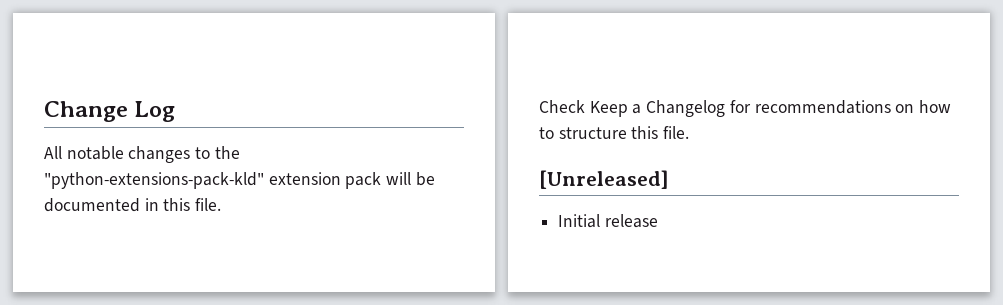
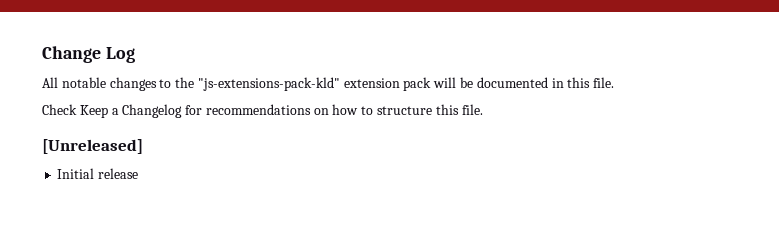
- All notable changes to the "python-extensions-pack-kld" extension pack will be documented in this file.
+ All notable changes to the "js-extensions-pack-kld" extension pack will be documented in this file.

